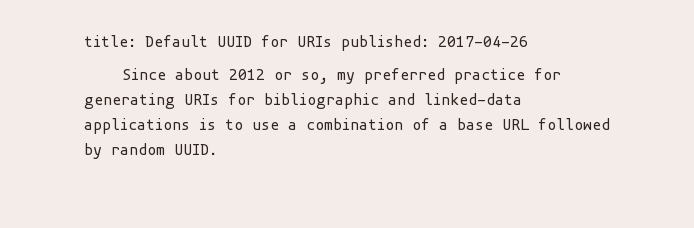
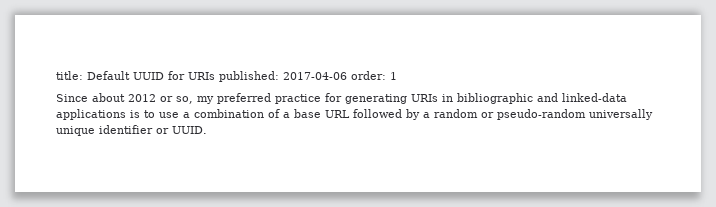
- title: Default UUID for URIs published: 2017-04-26
+ title: Default UUID for URIs published: 2017-04-06 order: 1
- Since about 2012 or so, my preferred practice for generating URIs for bibliographic and linked-data applications is to use a combination of a base URL followed by random UUID.
+ Since about 2012 or so, my preferred practice for generating URIs in bibliographic and linked-data applications is to use a combination of a base URL followed by a random or pseudo-random universally unique identifier or UUID.

